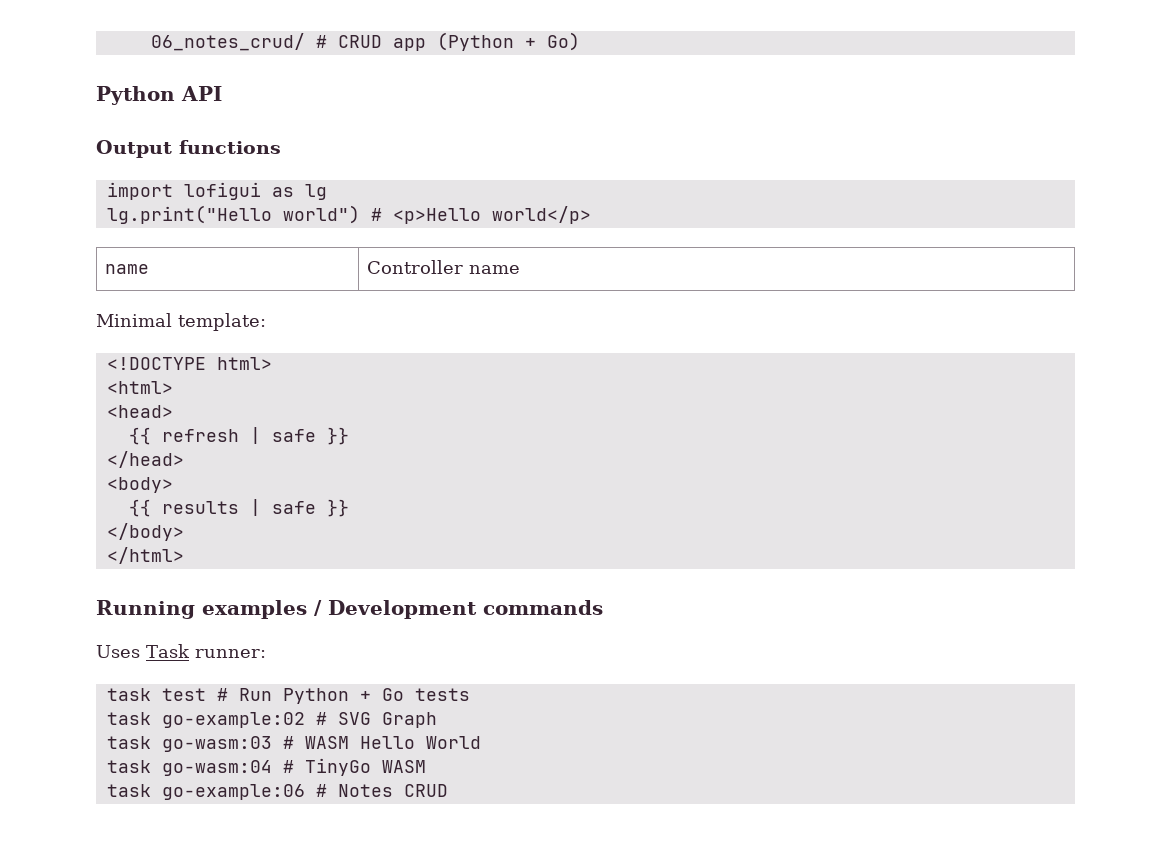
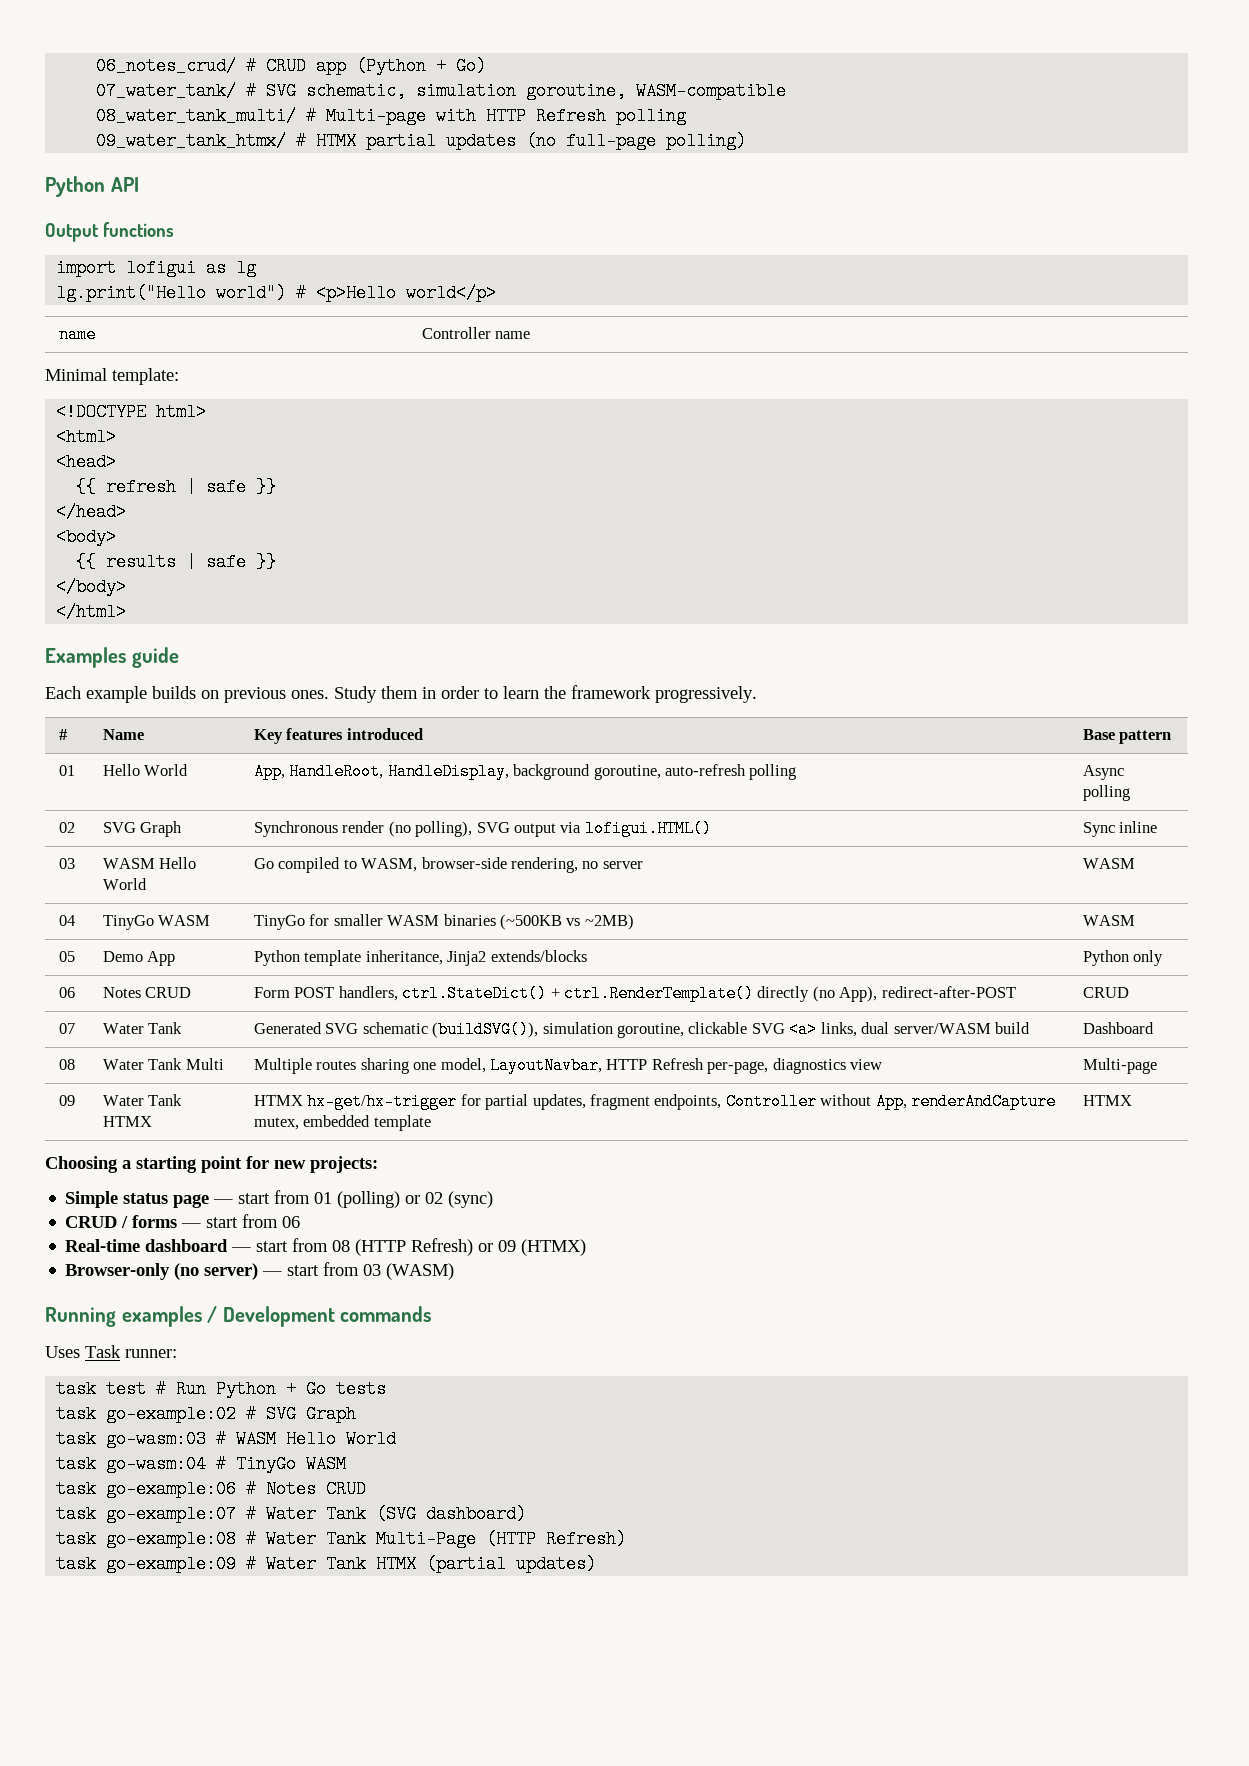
+ 07_water_tank/ # SVG schematic, simulation goroutine, WASM-compatible
+ 08_water_tank_multi/ # Multi-page with HTTP Refresh polling
+ 09_water_tank_htmx/ # HTMX partial updates (no full-page polling)
+ Examples guide
+ Each example builds on previous ones. Study them in order to learn the framework progressively.
+ # | Name | Key features introduced | Base pattern
+ 01 | Hello World | App, HandleRoot, HandleDisplay, background goroutine, auto-refresh polling | Async polling
+ 02 | SVG Graph | Synchronous render (no polling), SVG output via lofigui.HTML() | Sync inline
+ 03 | WASM Hello World | Go compiled to WASM, browser-side rendering, no server | WASM
+ 04 | TinyGo WASM | TinyGo for smaller WASM binaries (~500KB vs ~2MB) | WASM
+ 05 | Demo App | Python template inheritance, Jinja2 extends/blocks | Python only
+ 06 | Notes CRUD | Form POST handlers, ctrl.StateDict() + ctrl.RenderTemplate() directly (no App), redirect-after-POST | CRUD
+ 07 | Water Tank | Generated SVG schematic (buildSVG()), simulation goroutine, clickable SVG <a> links, dual server/WASM build | Dashboard
+ 08 | Water Tank Multi | Multiple routes sharing one model, LayoutNavbar, HTTP Refresh per-page, diagnostics view | Multi-page
+ 09 | Water Tank HTMX | HTMX hx-get/hx-trigger for partial updates, fragment endpoints, Controller without App, renderAndCapture mutex, embedded template | HTMX
+ Choosing a starting point for new projects:
+ Simple status page — start from 01 (polling) or 02 (sync)
+ CRUD / forms — start from 06
+ Real-time dashboard — start from 08 (HTTP Refresh) or 09 (HTMX)
+ Browser-only (no server) — start from 03 (WASM)
+ task go-example:07 # Water Tank (SVG dashboard)
+ task go-example:08 # Water Tank Multi-Page (HTTP Refresh)
+ task go-example:09 # Water Tank HTMX (partial updates)

